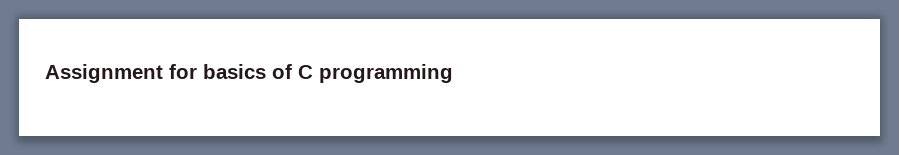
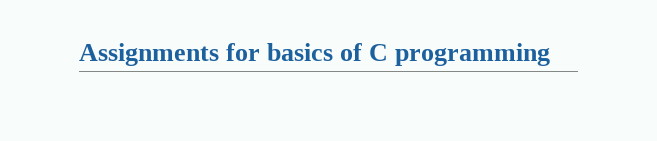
- Assignment for basics of C programming
+ Assignments for basics of C programming

